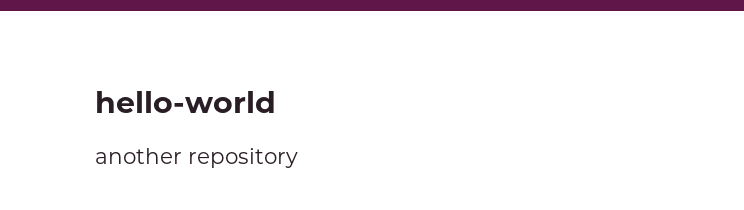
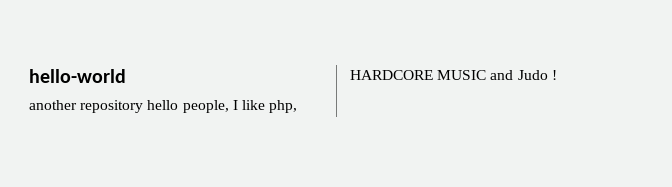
- another repository
+ another repository hello people, I like php, HARDCORE MUSIC and Judo !

